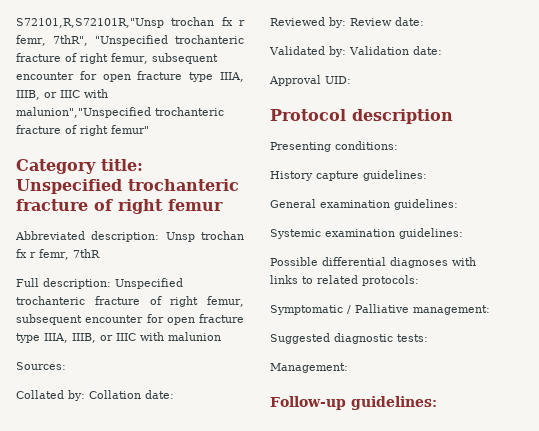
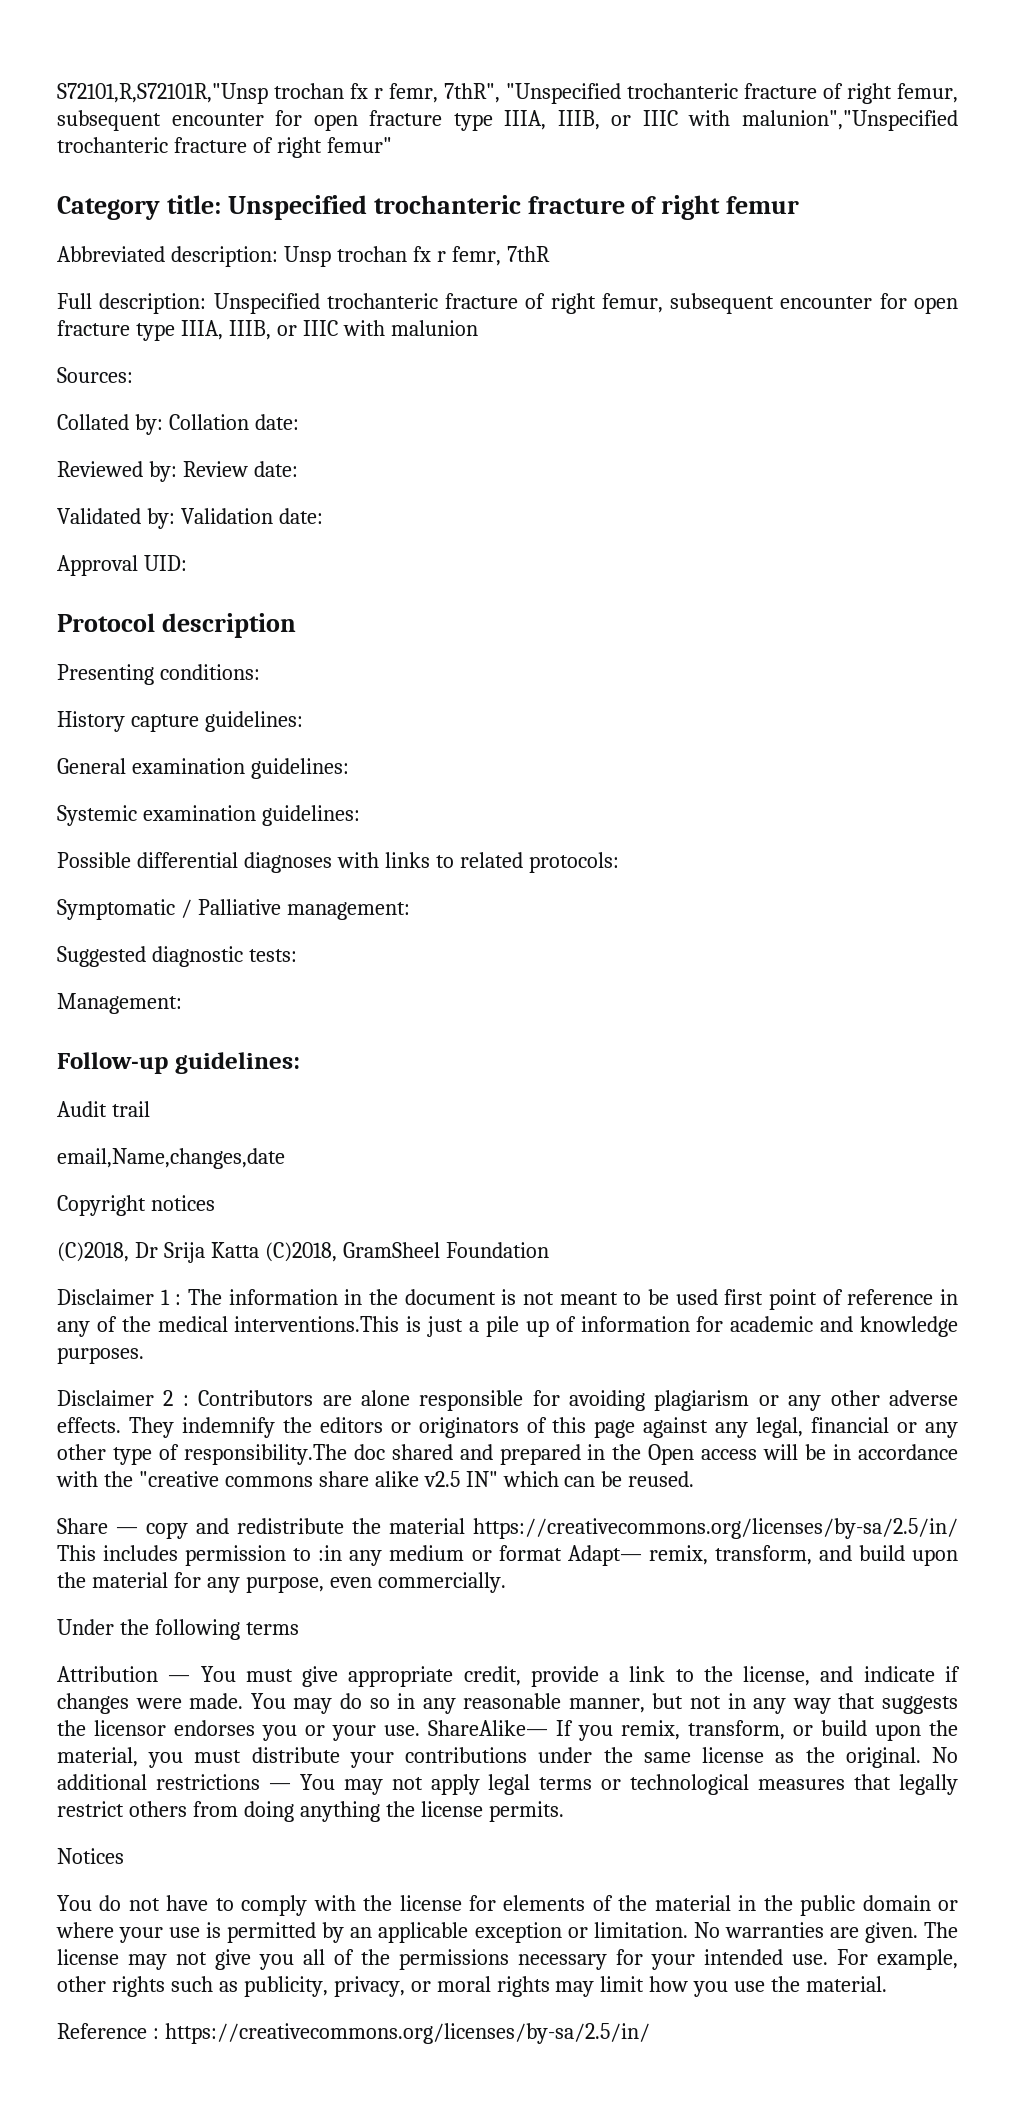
+ Audit trail
+ email,Name,changes,date
+ Copyright notices
+ (C)2018, Dr Srija Katta (C)2018, GramSheel Foundation
+ Disclaimer 1 : The information in the document is not meant to be used first point of reference in any of the medical interventions.This is just a pile up of information for academic and knowledge purposes.
+ Disclaimer 2 : Contributors are alone responsible for avoiding plagiarism or any other adverse effects. They indemnify the editors or originators of this page against any legal, financial or any other type of responsibility.The doc shared and prepared in the Open access will be in accordance with the "creative commons share alike v2.5 IN" which can be reused.
+ Share — copy and redistribute the material https://creativecommons.org/licenses/by-sa/2.5/in/ This includes permission to :in any medium or format Adapt— remix, transform, and build upon the material for any purpose, even commercially.
+ Under the following terms
+ Attribution — You must give appropriate credit, provide a link to the license, and indicate if changes were made. You may do so in any reasonable manner, but not in any way that suggests the licensor endorses you or your use. ShareAlike— If you remix, transform, or build upon the material, you must distribute your contributions under the same license as the original. No additional restrictions — You may not apply legal terms or technological measures that legally restrict others from doing anything the license permits.
+ Notices
+ You do not have to comply with the license for elements of the material in the public domain or where your use is permitted by an applicable exception or limitation. No warranties are given. The license may not give you all of the permissions necessary for your intended use. For example, other rights such as publicity, privacy, or moral rights may limit how you use the material.
+ Reference : https://creativecommons.org/licenses/by-sa/2.5/in/

